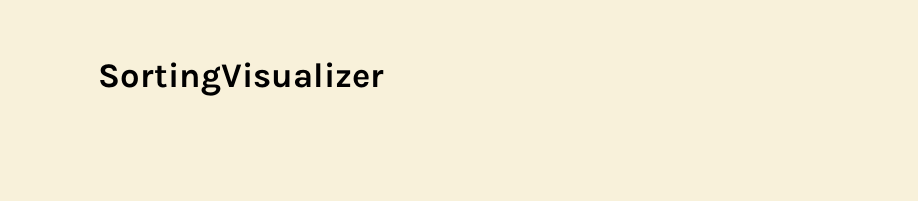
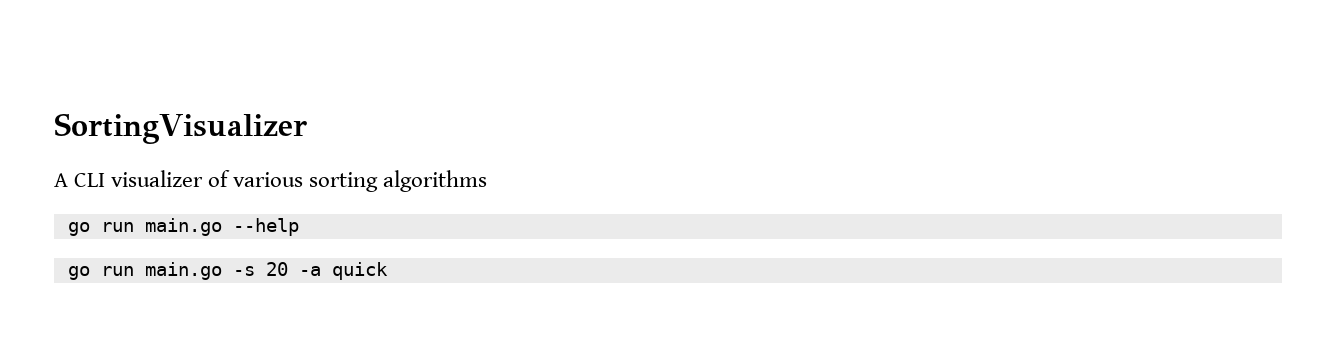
+ A CLI visualizer of various sorting algorithms
+ go run main.go --help
+ go run main.go -s 20 -a quick

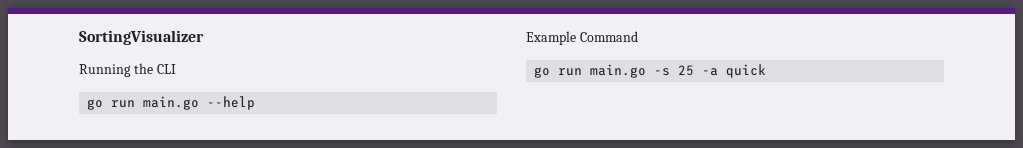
- A CLI visualizer of various sorting algorithms
+ Running the CLI
+ Example Command
- go run main.go -s 20 -a quick
+ go run main.go -s 25 -a quick

